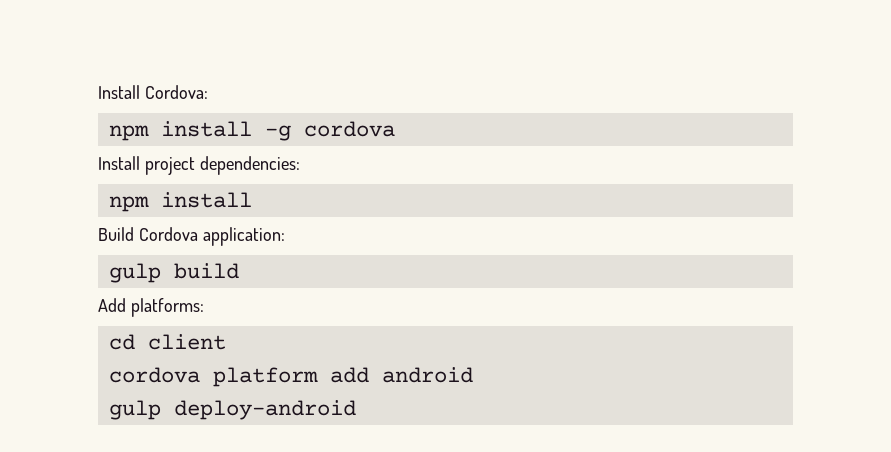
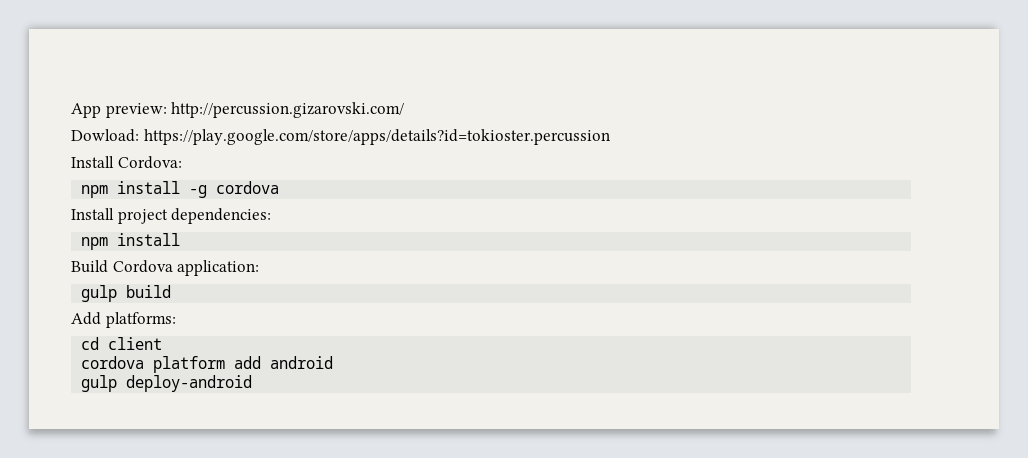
+ App preview: http://percussion.gizarovski.com/
+ Dowload: https://play.google.com/store/apps/details?id=tokioster.percussion

